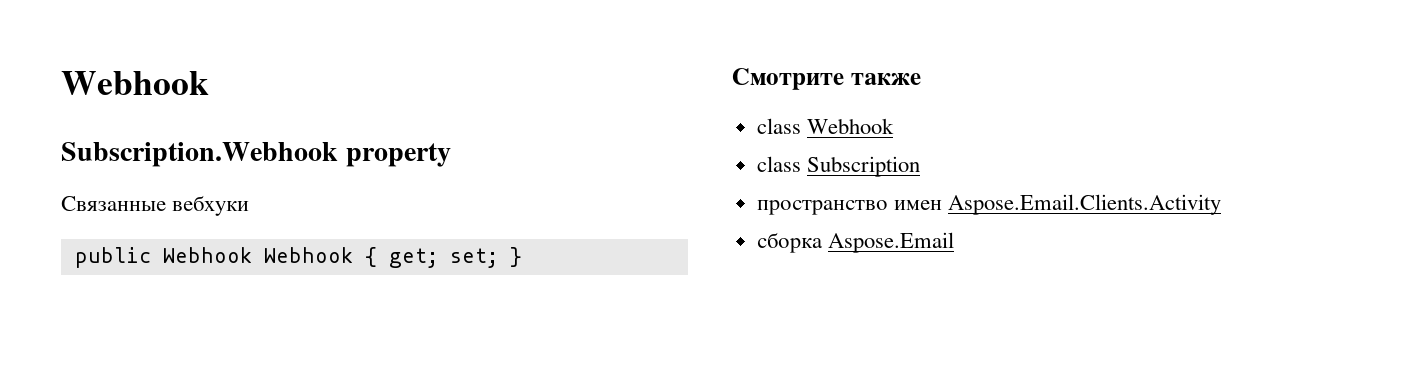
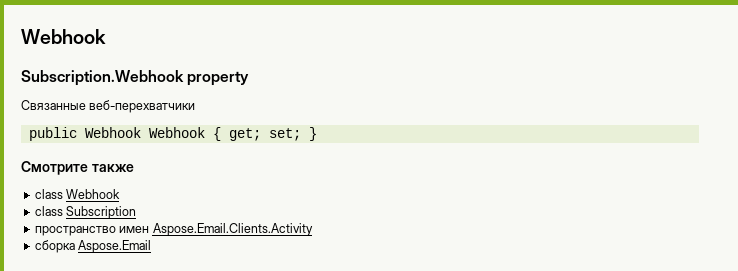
- Связанные вебхуки
+ Связанные веб-перехватчики

